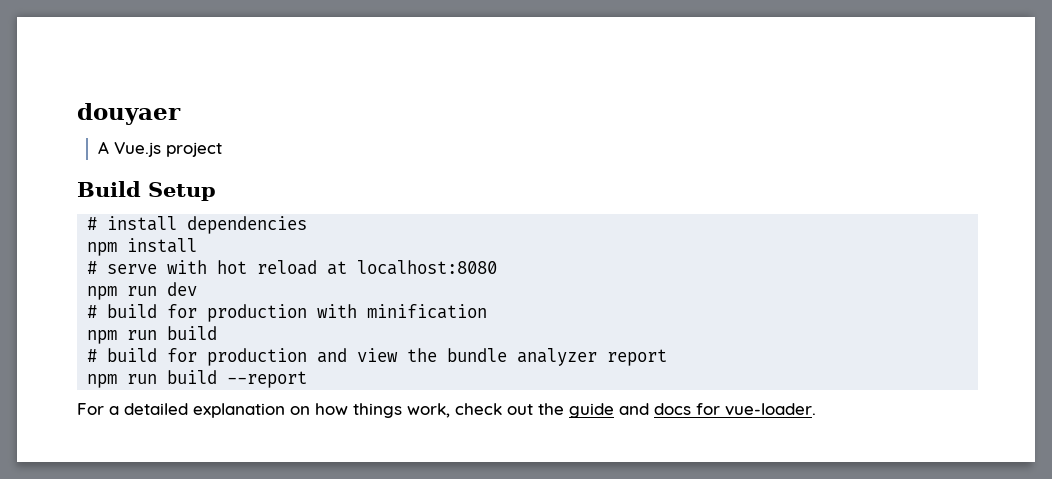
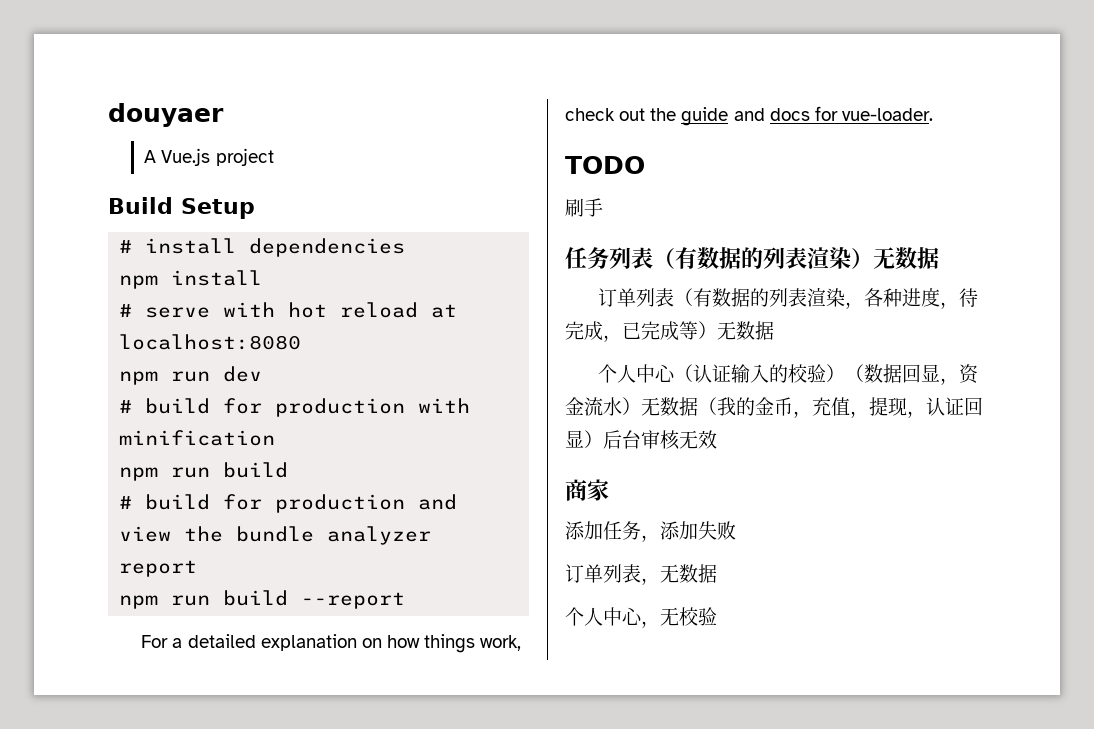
+ TODO
+ 刷手
+ 任务列表（有数据的列表渲染）无数据
+ 订单列表（有数据的列表渲染，各种进度，待完成，已完成等）无数据
+ 个人中心（认证输入的校验）（数据回显，资金流水）无数据（我的金币，充值，提现，认证回显）后台审核无效
+ 商家
+ 添加任务，添加失败
+ 订单列表，无数据
+ 个人中心，无校验

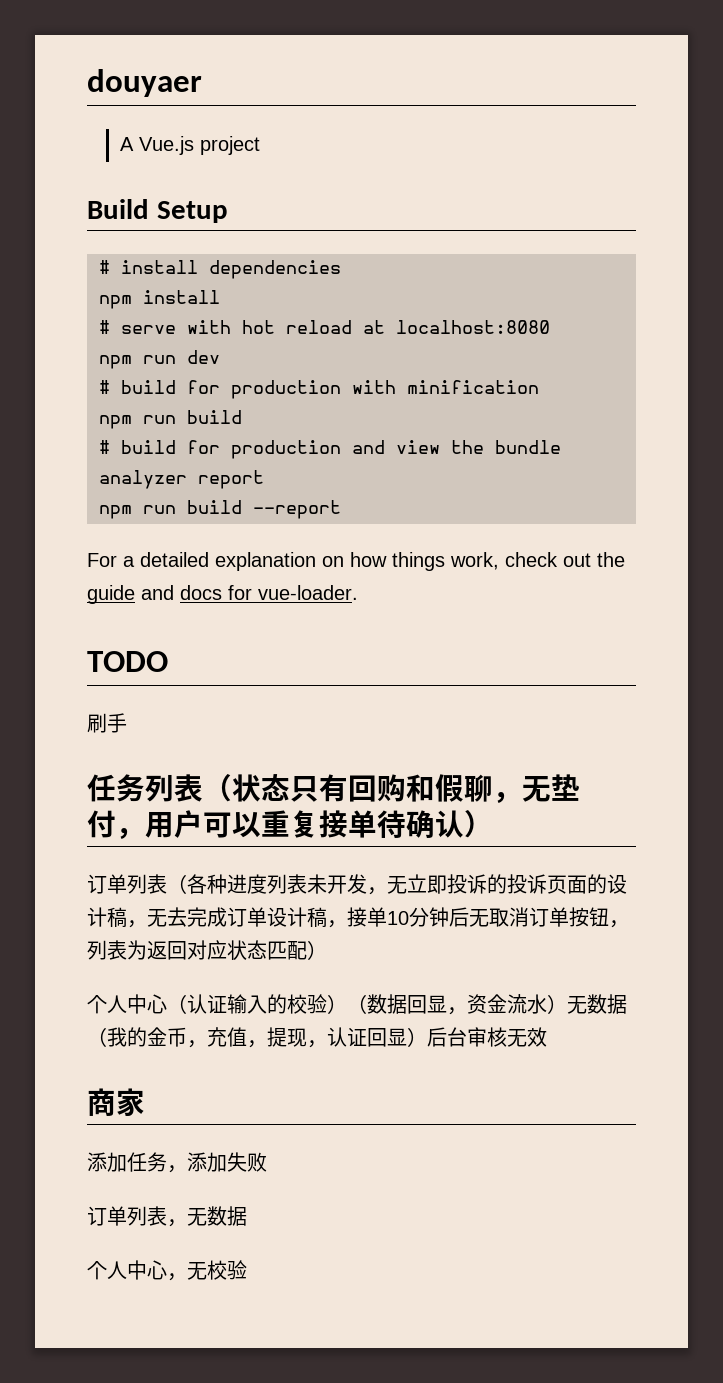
- 任务列表（有数据的列表渲染）无数据
+ 任务列表（状态只有回购和假聊，无垫付，用户可以重复接单待确认）
- 订单列表（有数据的列表渲染，各种进度，待完成，已完成等）无数据
+ 订单列表（各种进度列表未开发，无立即投诉的投诉页面的设计稿，无去完成订单设计稿，接单10分钟后无取消订单按钮，列表为返回对应状态匹配）

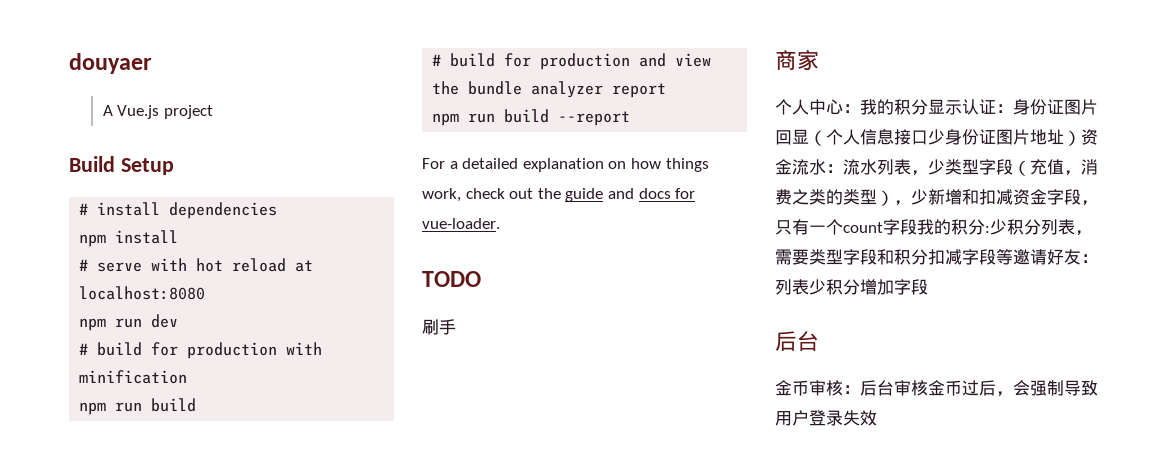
- 任务列表（状态只有回购和假聊，无垫付，用户可以重复接单待确认）
- 订单列表（各种进度列表未开发，无立即投诉的投诉页面的设计稿，无去完成订单设计稿，接单10分钟后无取消订单按钮，列表为返回对应状态匹配）
- 个人中心（认证输入的校验）（数据回显，资金流水）无数据（我的金币，充值，提现，认证回显）后台审核无效
  商家
- 添加任务，添加失败
- 订单列表，无数据
- 个人中心，无校验
+ 个人中心：我的积分显示认证：身份证图片回显（个人信息接口少身份证图片地址）资金流水：流水列表，少类型字段（充值，消费之类的类型），少新增和扣减资金字段，只有一个count字段我的积分:少积分列表，需要类型字段和积分扣减字段等邀请好友：列表少积分增加字段
+ 后台
+ 金币审核：后台审核金币过后，会强制导致用户登录失效

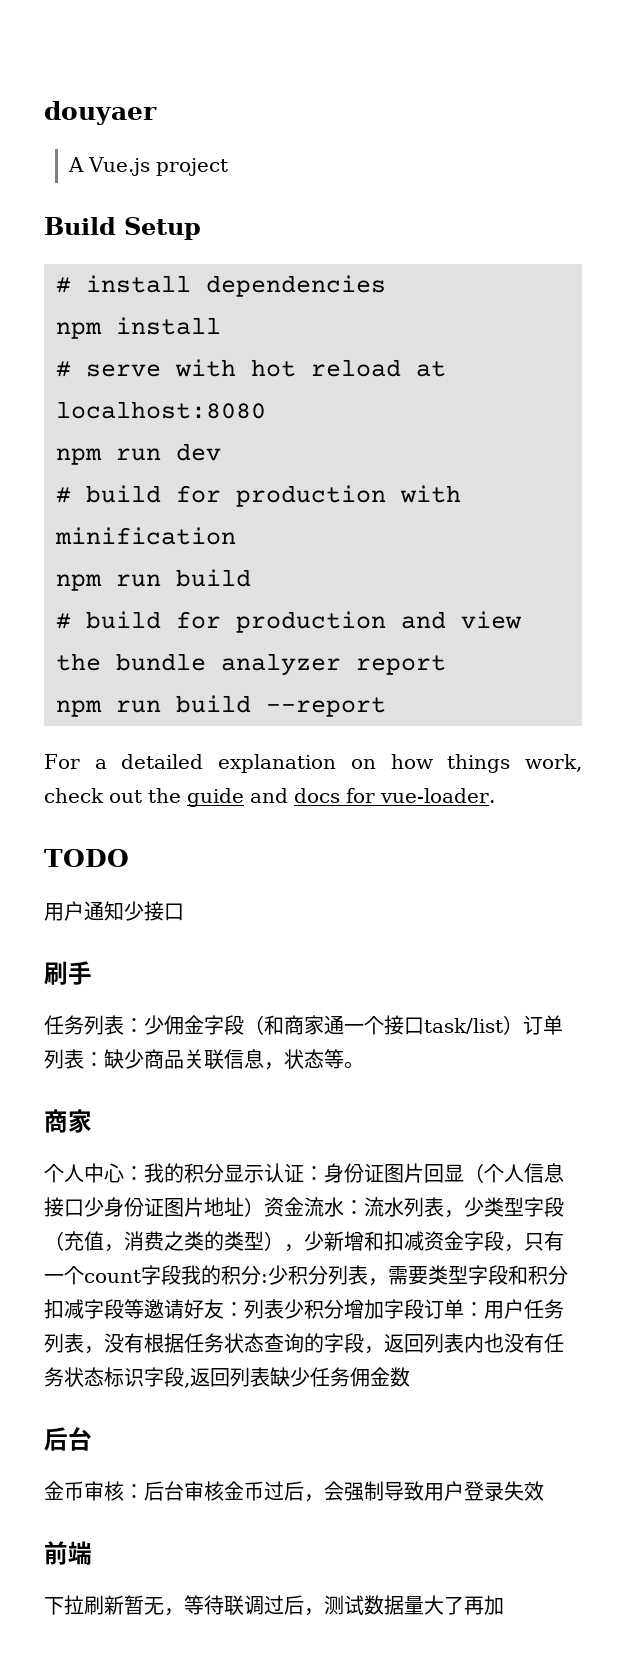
+ 用户通知少接口
  刷手
+ 任务列表：少佣金字段（和商家通一个接口task/list）订单列表：缺少商品关联信息，状态等。
- 列表少积分增加字段
+ 列表少积分增加字段订单：用户任务列表，没有根据任务状态查询的字段，返回列表内也没有任务状态标识字段,返回列表缺少任务佣金数
+ 前端
+ 下拉刷新暂无，等待联调过后，测试数据量大了再加

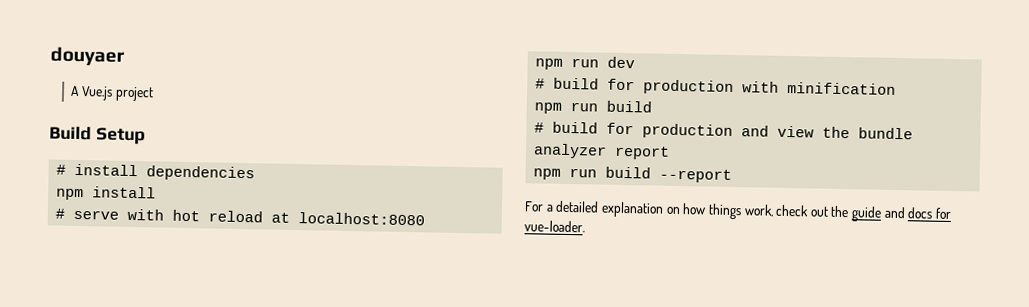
- TODO
- 用户通知少接口
- 刷手
- 任务列表：少佣金字段（和商家通一个接口task/list）订单列表：缺少商品关联信息，状态等。
- 商家
- 个人中心：我的积分显示认证：身份证图片回显（个人信息接口少身份证图片地址）资金流水：流水列表，少类型字段（充值，消费之类的类型），少新增和扣减资金字段，只有一个count字段我的积分:少积分列表，需要类型字段和积分扣减字段等邀请好友：列表少积分增加字段订单：用户任务列表，没有根据任务状态查询的字段，返回列表内也没有任务状态标识字段,返回列表缺少任务佣金数
- 后台
- 金币审核：后台审核金币过后，会强制导致用户登录失效
- 前端
- 下拉刷新暂无，等待联调过后，测试数据量大了再加

